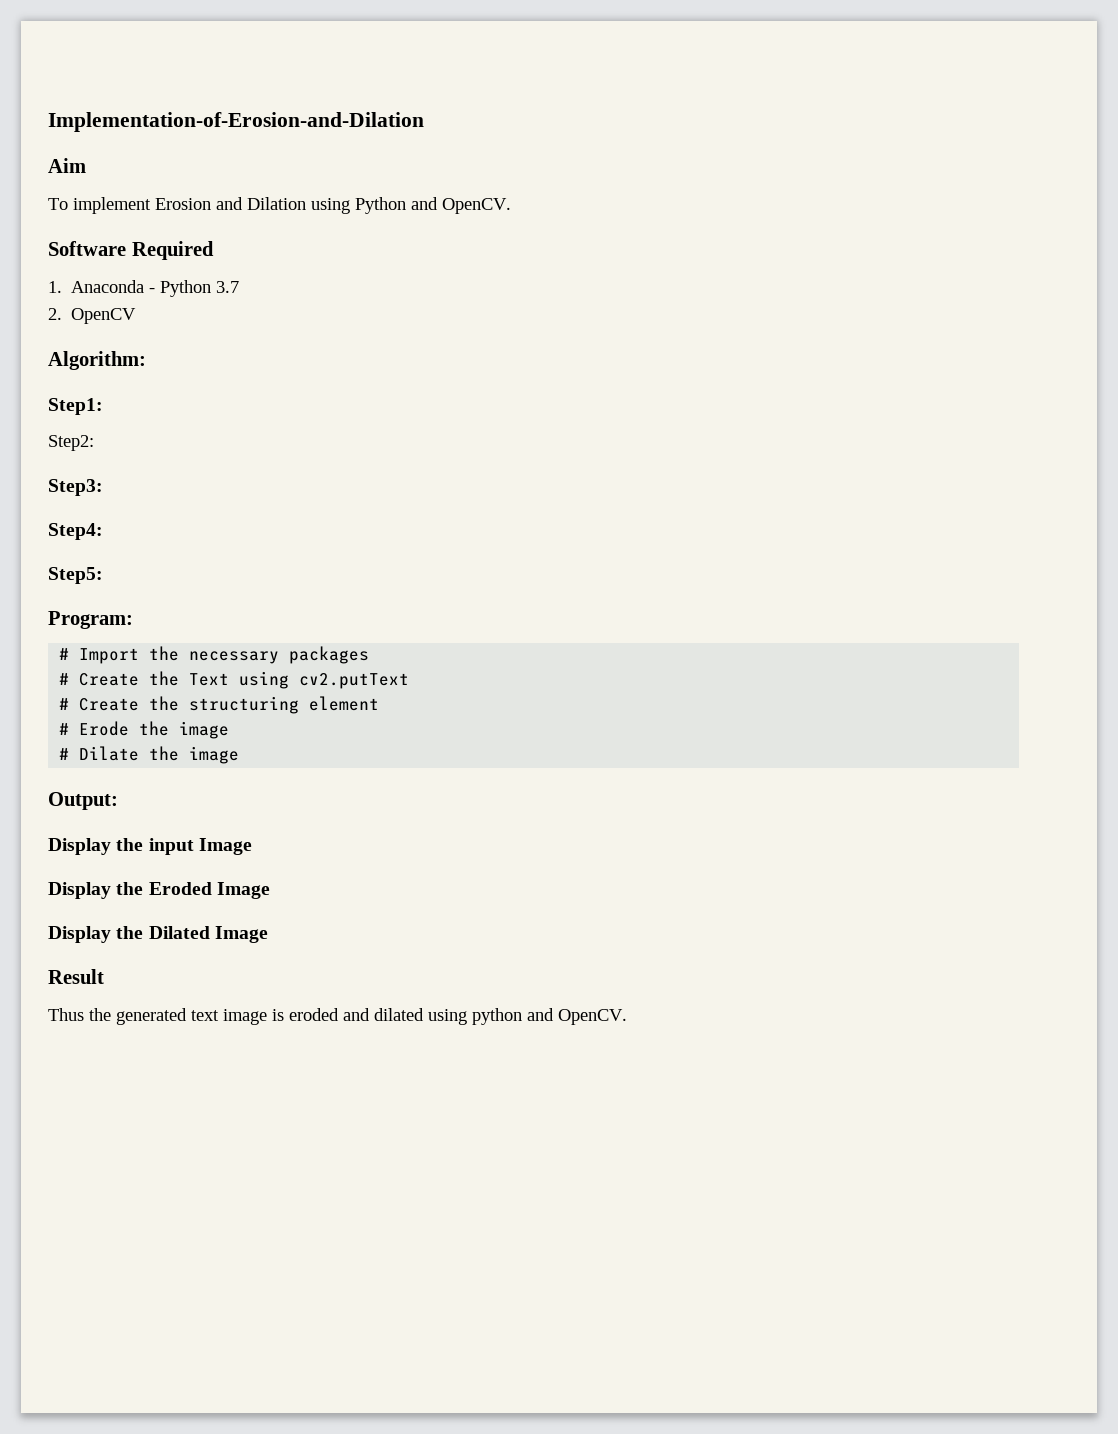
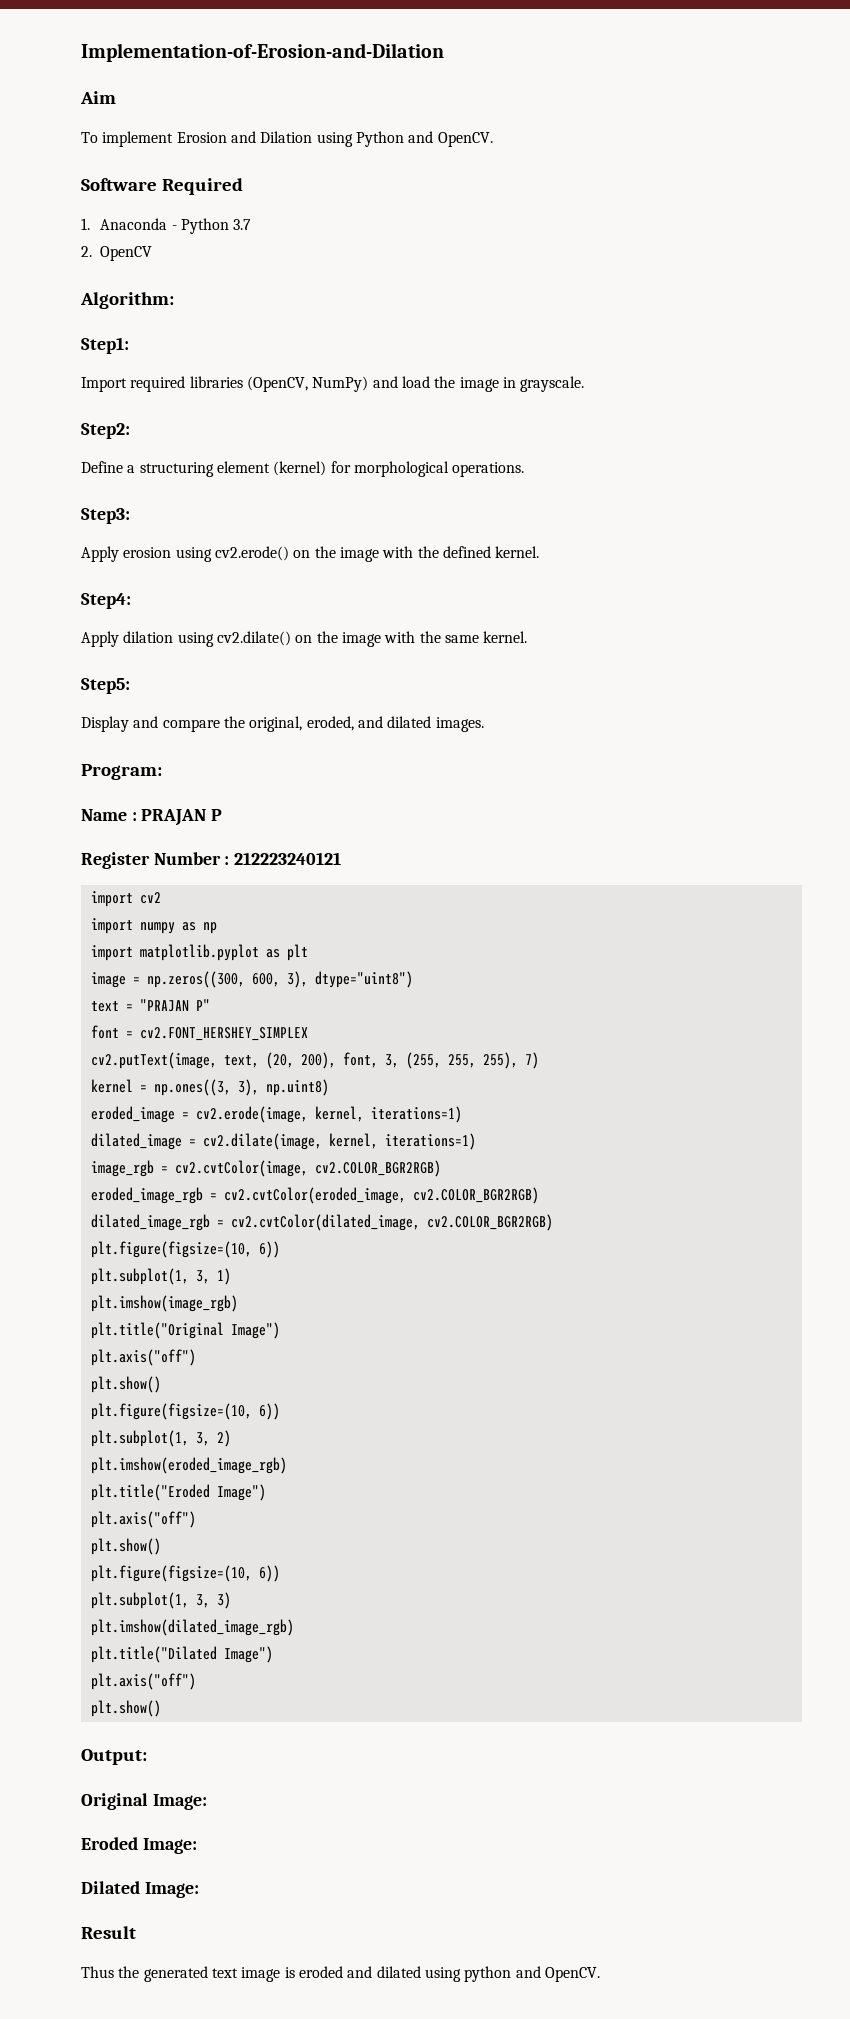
+ Import required libraries (OpenCV, NumPy) and load the image in grayscale.
  Step2:
+ Define a structuring element (kernel) for morphological operations.
  Step3:
+ Apply erosion using cv2.erode() on the image with the defined kernel.
  Step4:
+ Apply dilation using cv2.dilate() on the image with the same kernel.
  Step5:
+ Display and compare the original, eroded, and dilated images.
  Program:
- # Import the necessary packages
- # Create the Text using cv2.putText
- # Create the structuring element
- # Erode the image
- # Dilate the image
+ Name : PRAJAN P
+ Register Number : 212223240121
+ import cv2
+ import numpy as np
+ import matplotlib.pyplot as plt
+ image = np.zeros((300, 600, 3), dtype="uint8")
+ text = "PRAJAN P"
+ font = cv2.FONT_HERSHEY_SIMPLEX
+ cv2.putText(image, text, (20, 200), font, 3, (255, 255, 255), 7)
+ kernel = np.ones((3, 3), np.uint8)
+ eroded_image = cv2.erode(image, kernel, iterations=1)
+ dilated_image = cv2.dilate(image, kernel, iterations=1)
+ image_rgb = cv2.cvtColor(image, cv2.COLOR_BGR2RGB)
+ eroded_image_rgb = cv2.cvtColor(eroded_image, cv2.COLOR_BGR2RGB)
+ dilated_image_rgb = cv2.cvtColor(dilated_image, cv2.COLOR_BGR2RGB)
+ plt.figure(figsize=(10, 6))
+ plt.subplot(1, 3, 1)
+ plt.imshow(image_rgb)
+ plt.title("Original Image")
+ plt.axis("off")
+ plt.show()
+ plt.figure(figsize=(10, 6))
+ plt.subplot(1, 3, 2)
+ plt.imshow(eroded_image_rgb)
+ plt.title("Eroded Image")
+ plt.axis("off")
+ plt.show()
+ plt.figure(figsize=(10, 6))
+ plt.subplot(1, 3, 3)
+ plt.imshow(dilated_image_rgb)
+ plt.title("Dilated Image")
+ plt.axis("off")
+ plt.show()
  Output:
- Display the input Image
- Display the Eroded Image
- Display the Dilated Image
+ Original Image:
+ Eroded Image:
+ Dilated Image:

